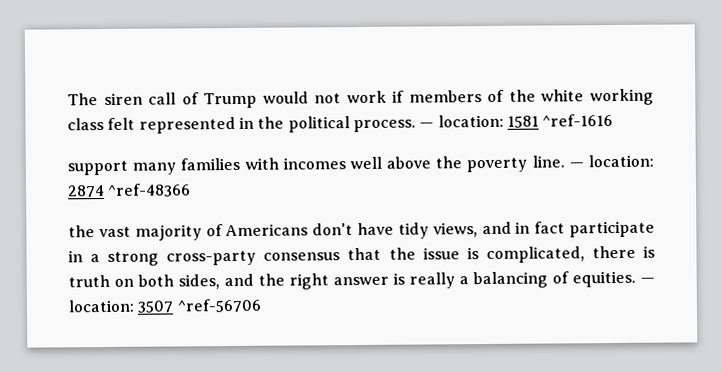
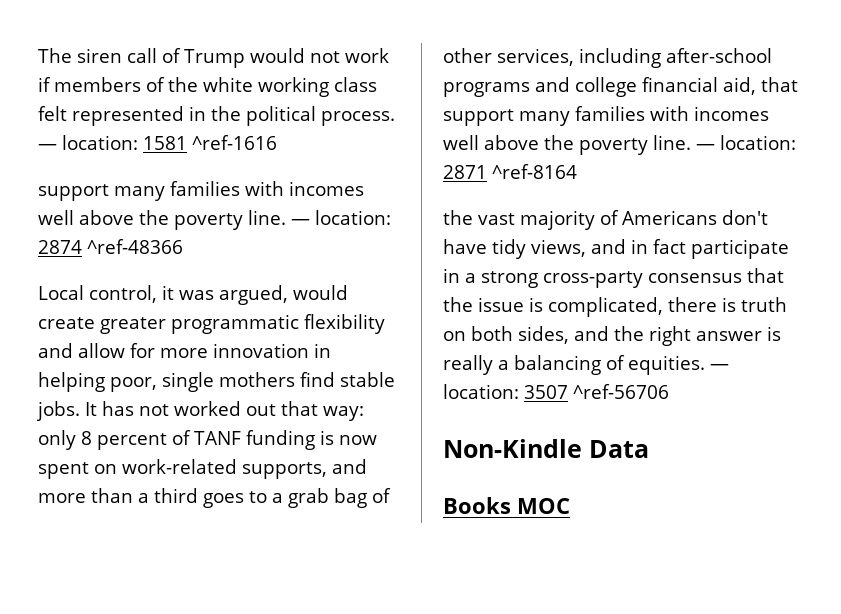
+ Local control, it was argued, would create greater programmatic flexibility and allow for more innovation in helping poor, single mothers find stable jobs. It has not worked out that way: only 8 percent of TANF funding is now spent on work-related supports, and more than a third goes to a grab bag of other services, including after-school programs and college financial aid, that support many families with incomes well above the poverty line. — location: 2871 ^ref-8164
+ Non-Kindle Data
+ Books MOC

